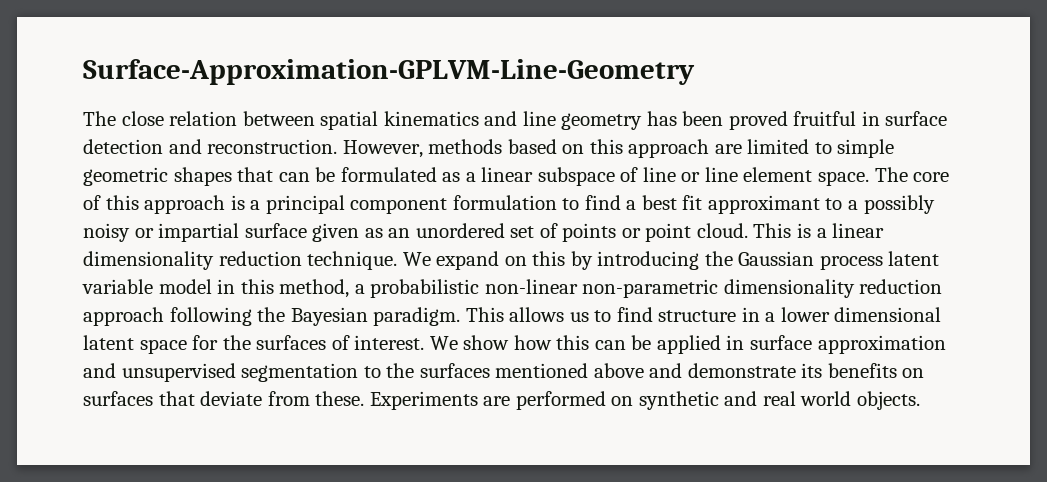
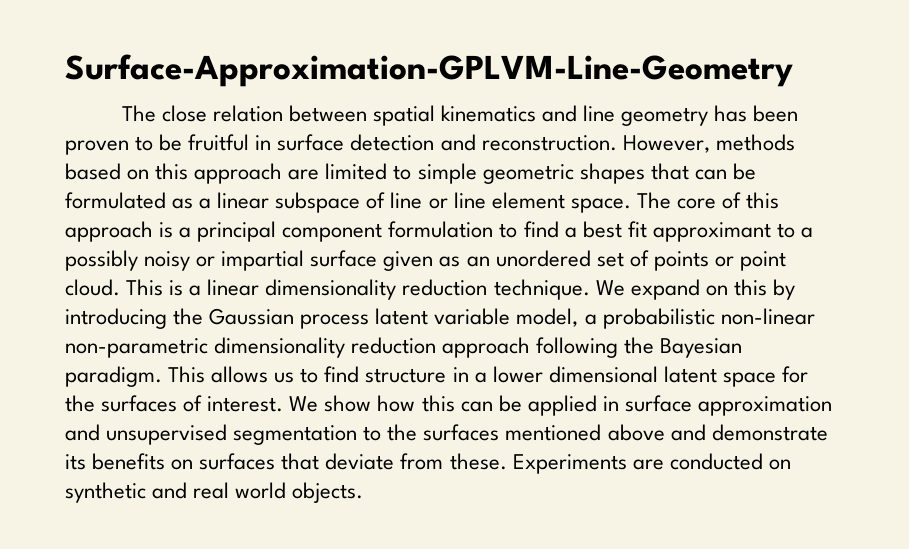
- The close relation between spatial kinematics and line geometry has been proved fruitful in surface detection and reconstruction.
+ The close relation between spatial kinematics and line geometry has been proven to be fruitful in surface detection and reconstruction.
- We expand on this by introducing the Gaussian process latent variable model in this method, a probabilistic non-linear non-parametric dimensionality reduction approach following the Bayesian paradigm.
+ We expand on this by introducing the Gaussian process latent variable model, a probabilistic non-linear non-parametric dimensionality reduction approach following the Bayesian paradigm.
- Experiments are performed on synthetic and real world objects.
+ Experiments are conducted on synthetic and real world objects.

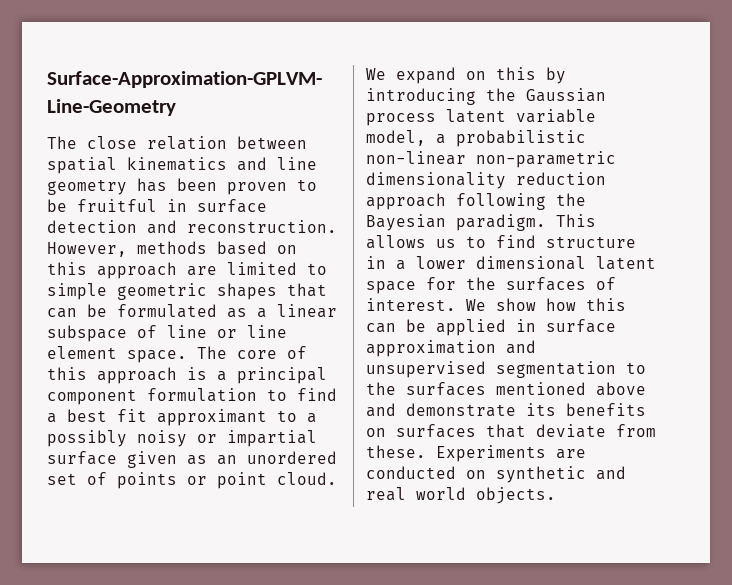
- This is a linear dimensionality reduction technique.

